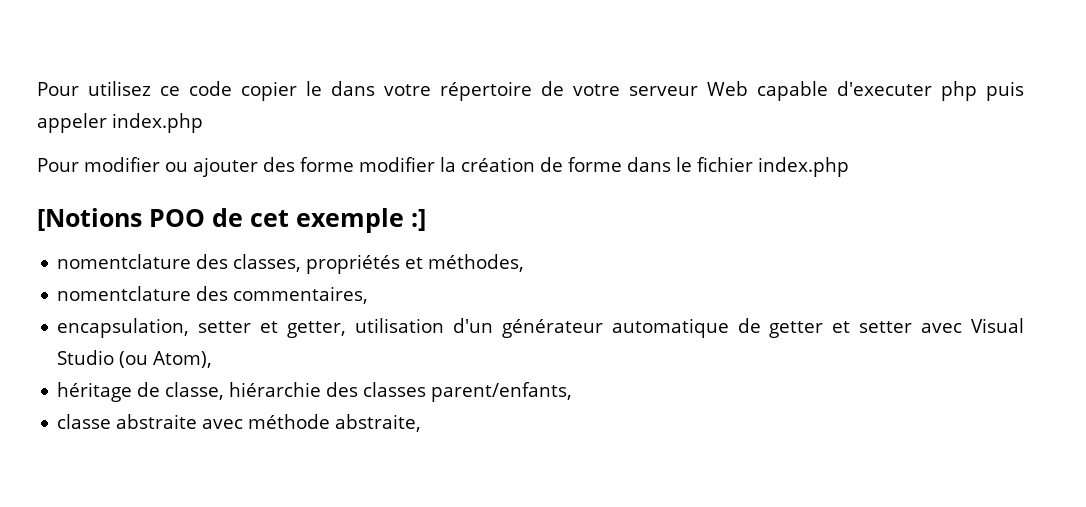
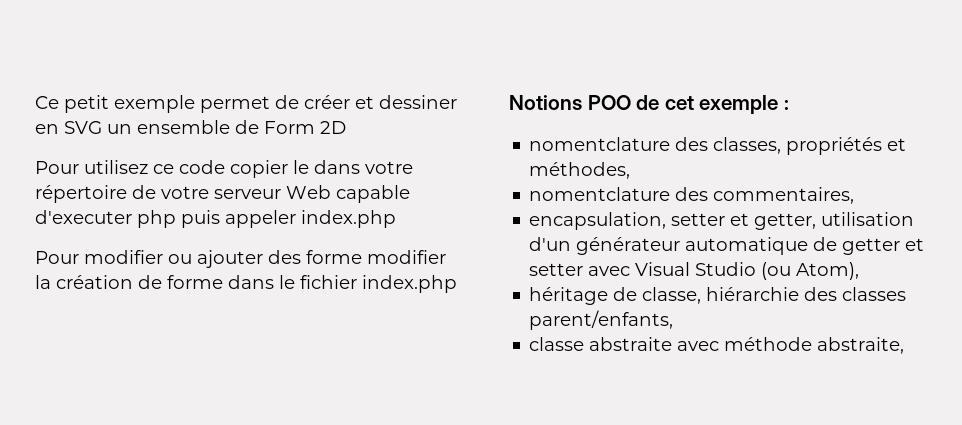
+ Ce petit exemple permet de créer et dessiner en SVG un ensemble de Form 2D
- [Notions POO de cet exemple :]
+ Notions POO de cet exemple :

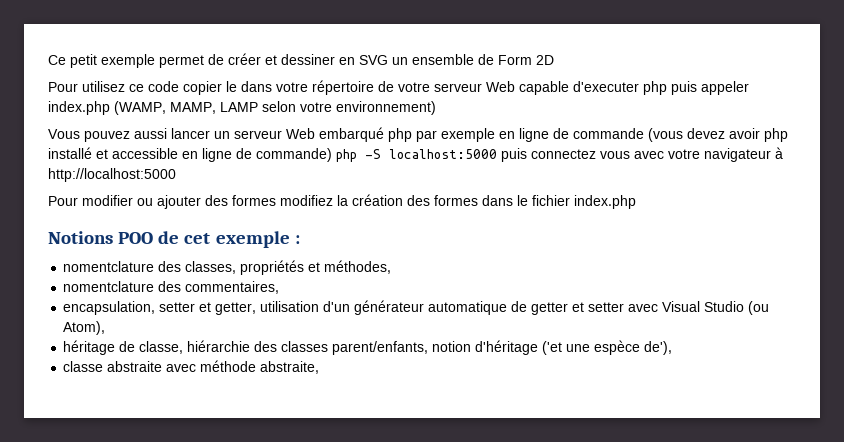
- Pour utilisez ce code copier le dans votre répertoire de votre serveur Web capable d'executer php puis appeler index.php
+ Pour utilisez ce code copier le dans votre répertoire de votre serveur Web capable d'executer php puis appeler index.php (WAMP, MAMP, LAMP selon votre environnement)
+ Vous pouvez aussi lancer un serveur Web embarqué php par exemple en ligne de commande (vous devez avoir php installé et accessible en ligne de commande) php -S localhost:5000 puis connectez vous avec votre navigateur à http://localhost:5000
- Pour modifier ou ajouter des forme modifier la création de forme dans le fichier index.php
+ Pour modifier ou ajouter des formes modifiez la création des formes dans le fichier index.php
- héritage de classe, hiérarchie des classes parent/enfants,
+ héritage de classe, hiérarchie des classes parent/enfants, notion d'héritage ('et une espèce de'),

